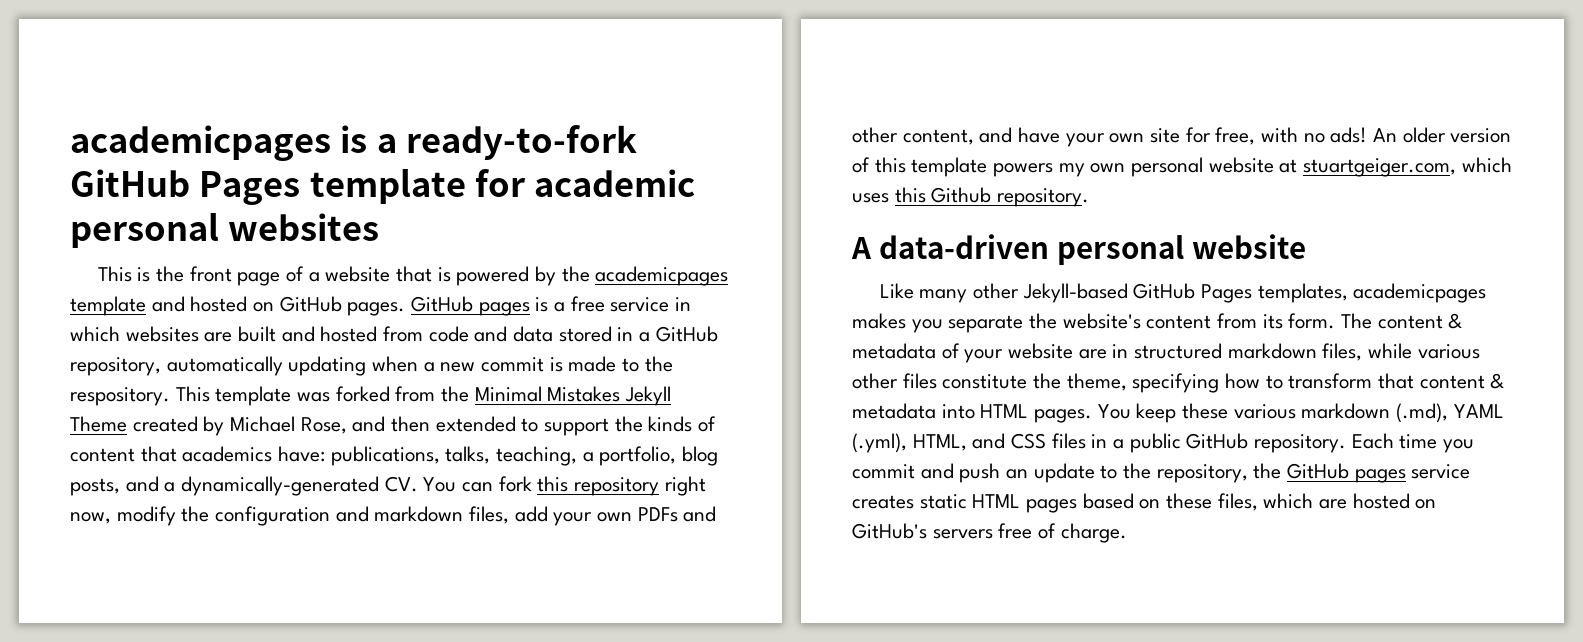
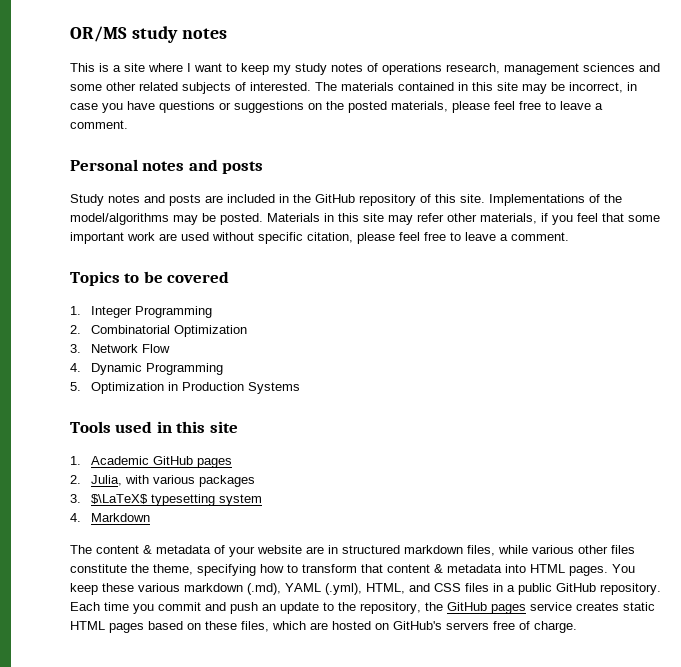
- academicpages is a ready-to-fork GitHub Pages template for academic personal websites
- This is the front page of a website that is powered by the academicpages template and hosted on GitHub pages. GitHub pages is a free service in which websites are built and hosted from code and data stored in a GitHub repository, automatically updating when a new commit is made to the respository. This template was forked from the Minimal Mistakes Jekyll Theme created by Michael Rose, and then extended to support the kinds of content that academics have: publications, talks, teaching, a portfolio, blog posts, and a dynamically-generated CV. You can fork this repository right now, modify the configuration and markdown files, add your own PDFs and other content, and have your own site for free, with no ads! An older version of this template powers my own personal website at stuartgeiger.com, which uses this Github repository.
- A data-driven personal website
- Like many other Jekyll-based GitHub Pages templates, academicpages makes you separate the website's content from its form. The content & metadata of your website are in structured markdown files, while various other files constitute the theme, specifying how to transform that content & metadata into HTML pages.
+ OR/MS study notes
+ This is a site where I want to keep my study notes of operations research, management sciences and some other related subjects of interested. The materials contained in this site may be incorrect, in case you have questions or suggestions on the posted materials, please feel free to leave a comment.
+ Personal notes and posts
+ Study notes and posts are included in the GitHub repository of this site. Implementations of the model/algorithms may be posted. Materials in this site may refer other materials, if you feel that some important work are used without specific citation, please feel free to leave a comment.
+ Topics to be covered
+ 1. Integer Programming
+ 2. Combinatorial Optimization
+ 3. Network Flow
+ 4. Dynamic Programming
+ 5. Optimization in Production Systems
+ Tools used in this site
+ 1. Academic GitHub pages
+ 2. Julia, with various packages
+ 3. $\LaTeX$ typesetting system
+ 4. Markdown
+ The content & metadata of your website are in structured markdown files, while various other files constitute the theme, specifying how to transform that content & metadata into HTML pages.

